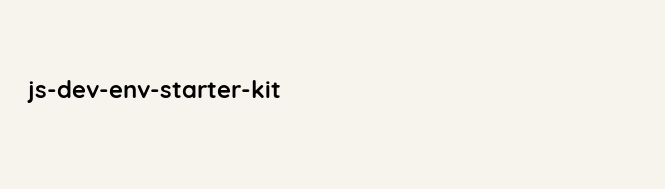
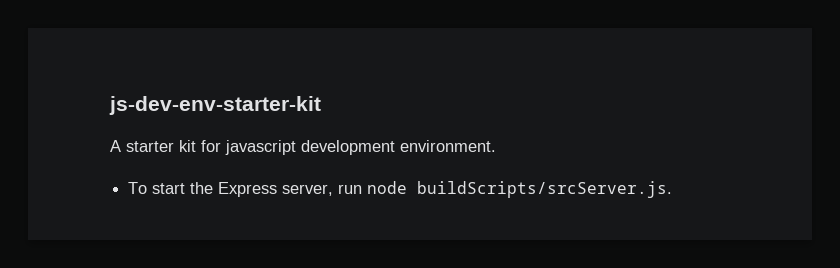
+ A starter kit for javascript development environment.
+ To start the Express server, run node buildScripts/srcServer.js.

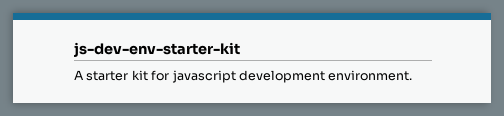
- To start the Express server, run node buildScripts/srcServer.js.

